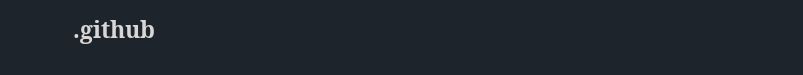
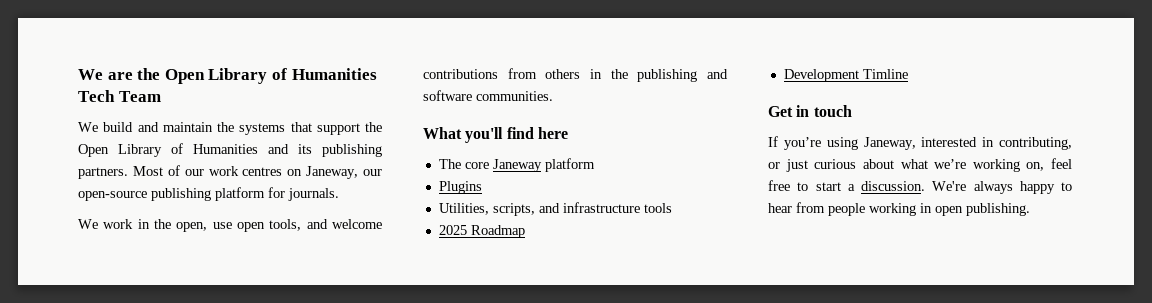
- .github
+ We are the Open Library of Humanities Tech Team
+ We build and maintain the systems that support the Open Library of Humanities and its publishing partners. Most of our work centres on Janeway, our open-source publishing platform for journals.
+ We work in the open, use open tools, and welcome contributions from others in the publishing and software communities.
+ What you'll find here
+ The core Janeway platform
+ Plugins
+ Utilities, scripts, and infrastructure tools
+ 2025 Roadmap
+ Development Timline
+ Get in touch
+ If you’re using Janeway, interested in contributing, or just curious about what we’re working on, feel free to start a discussion. We're always happy to hear from people working in open publishing.

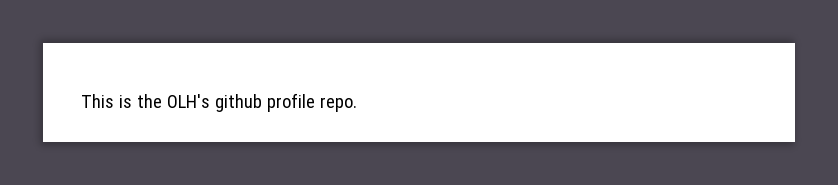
- We are the Open Library of Humanities Tech Team
- We build and maintain the systems that support the Open Library of Humanities and its publishing partners. Most of our work centres on Janeway, our open-source publishing platform for journals.
- We work in the open, use open tools, and welcome contributions from others in the publishing and software communities.
- What you'll find here
- The core Janeway platform
- Plugins
- Utilities, scripts, and infrastructure tools
- 2025 Roadmap
- Development Timline
- Get in touch
- If you’re using Janeway, interested in contributing, or just curious about what we’re working on, feel free to start a discussion. We're always happy to hear from people working in open publishing.
+ This is the OLH's github profile repo.

